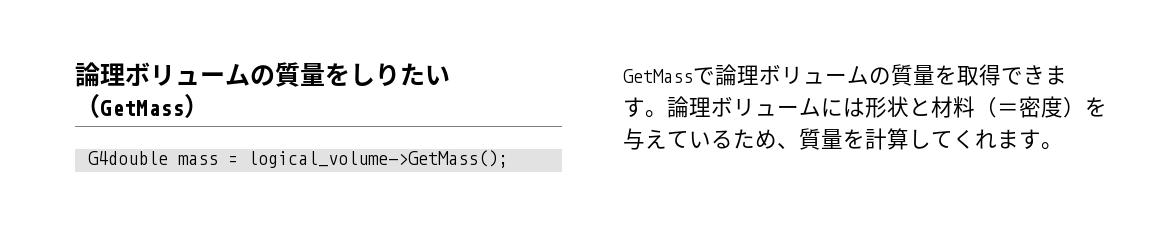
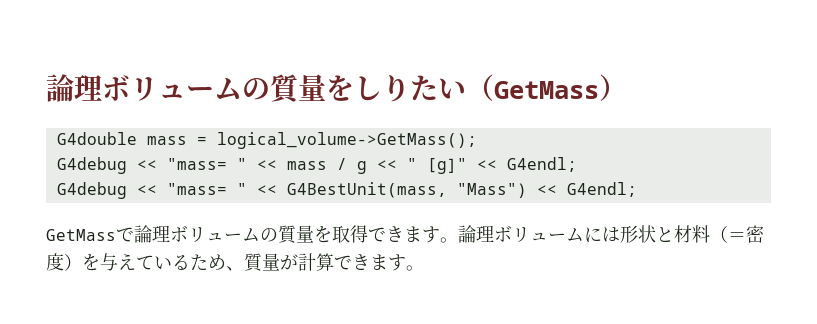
+ G4debug << "mass= " << mass / g << " [g]" << G4endl;
+ G4debug << "mass= " << G4BestUnit(mass, "Mass") << G4endl;
- 論理ボリュームには形状と材料（＝密度）を与えているため、質量を計算してくれます。
+ 論理ボリュームには形状と材料（＝密度）を与えているため、質量が計算できます。

